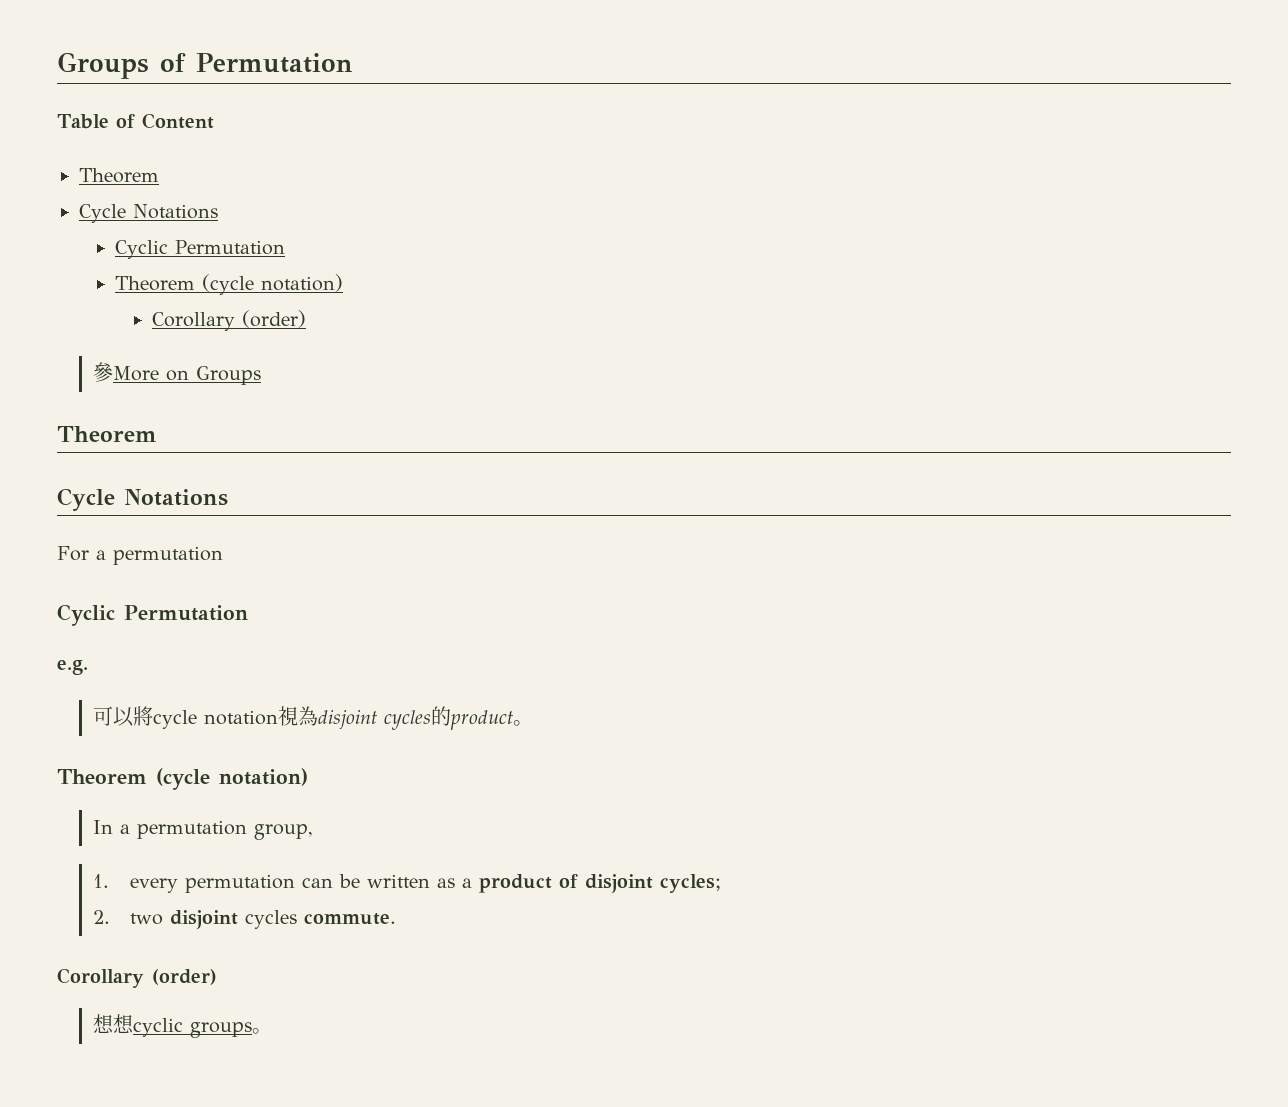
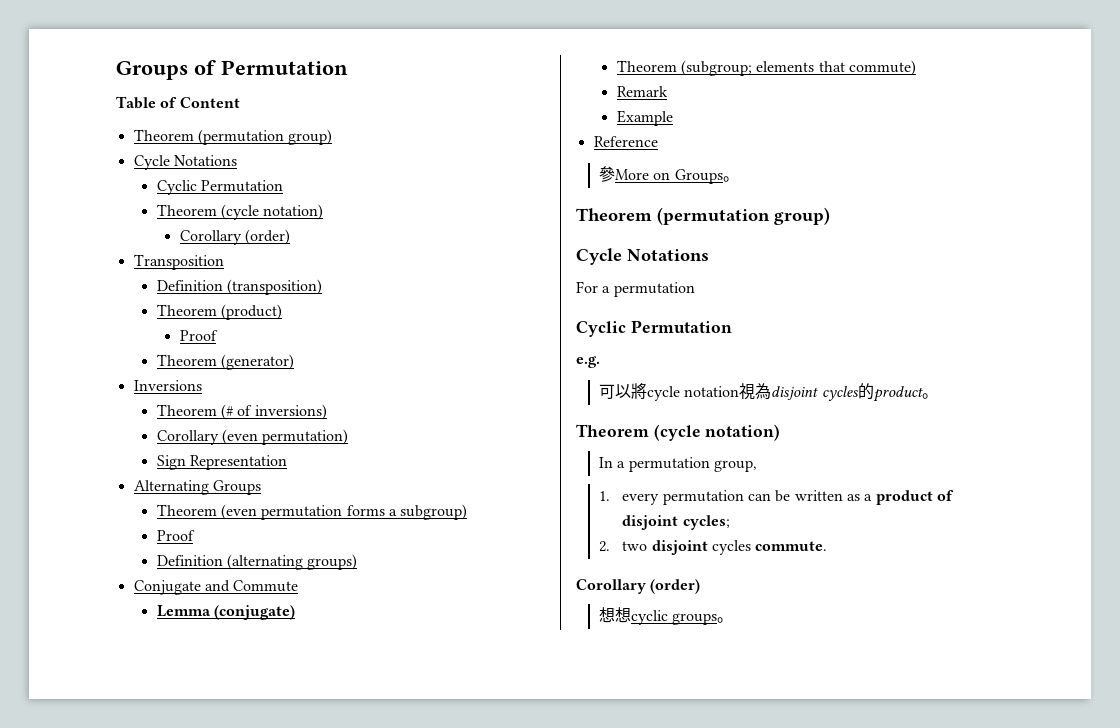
  Table of Content
- Theorem
+ Theorem (permutation group)
+ Transposition
+ Definition (transposition)
+ Theorem (product)
+ Proof
+ Theorem (generator)
+ Inversions
+ Theorem (# of inversions)
+ Corollary (even permutation)
+ Sign Representation
+ Alternating Groups
+ Theorem (even permutation forms a subgroup)
+ Proof
+ Definition (alternating groups)
+ Conjugate and Commute
+ Lemma (conjugate)
+ Theorem (subgroup; elements that commute)
+ Remark
+ Example
+ Reference
- 參More on Groups
- Theorem
+ 參More on Groups。
+ Theorem (permutation group)

